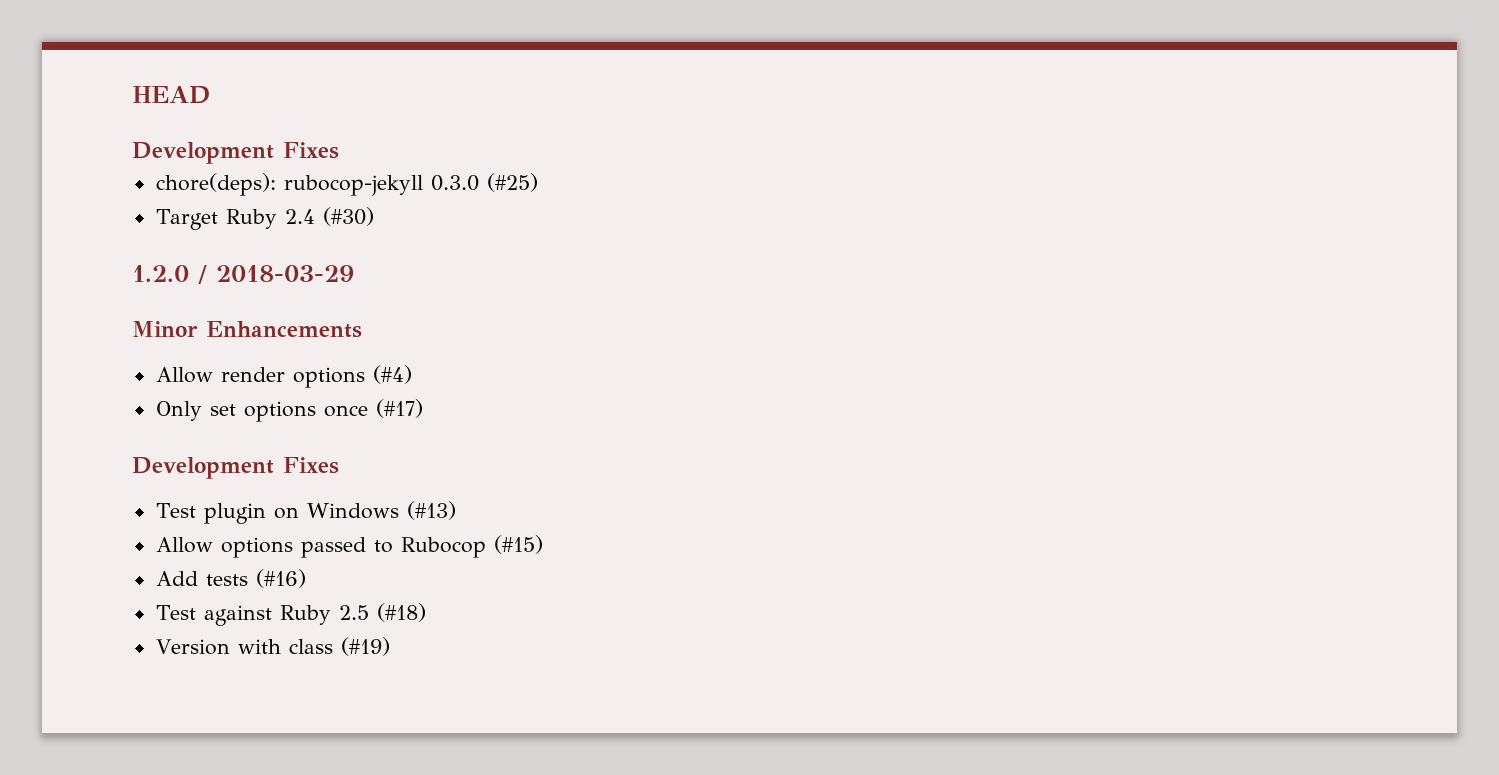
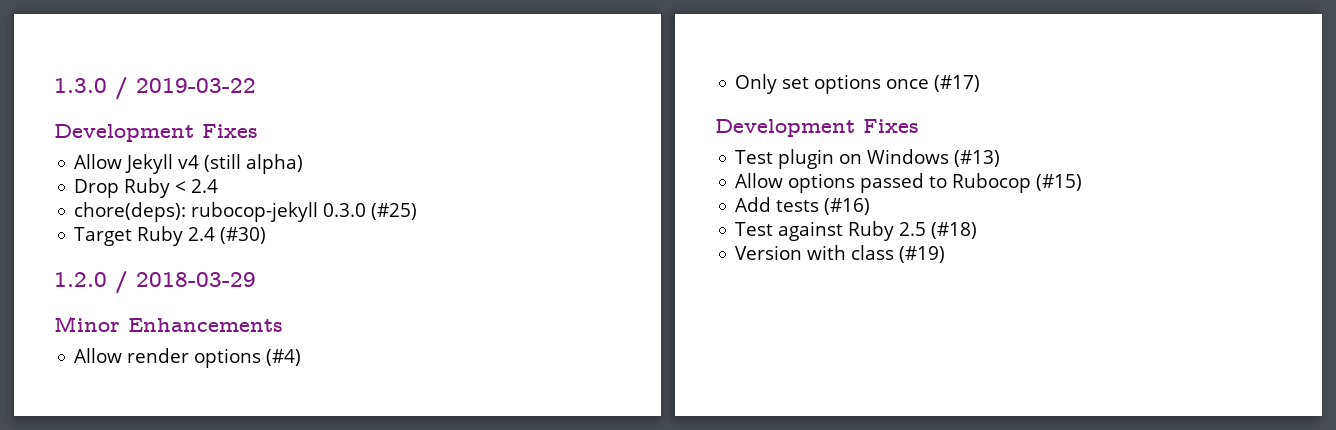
- HEAD
+ 1.3.0 / 2019-03-22
  Development Fixes
+ Allow Jekyll v4 (still alpha)
+ Drop Ruby < 2.4

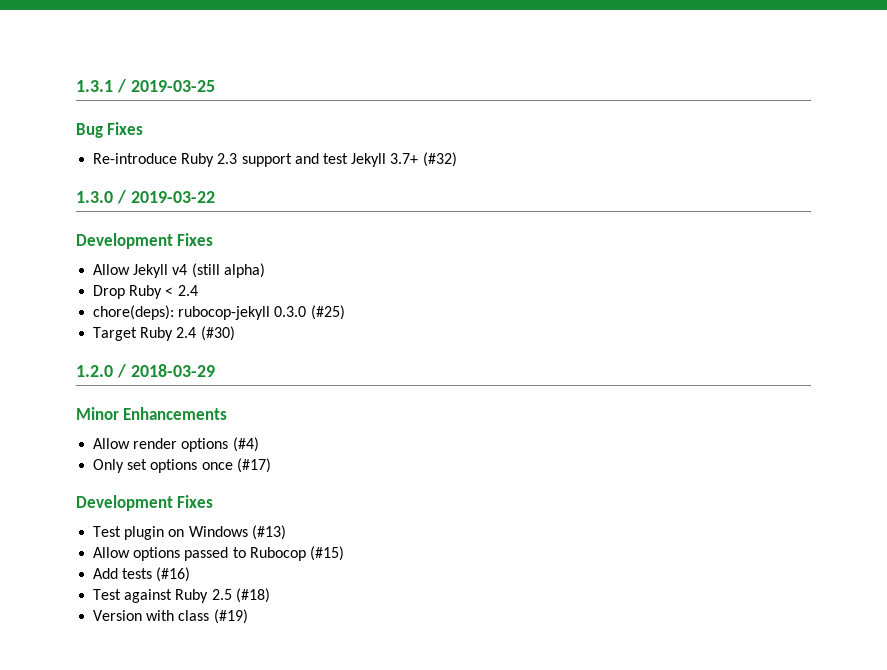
+ 1.3.1 / 2019-03-25
+ Bug Fixes
+ Re-introduce Ruby 2.3 support and test Jekyll 3.7+ (#32)

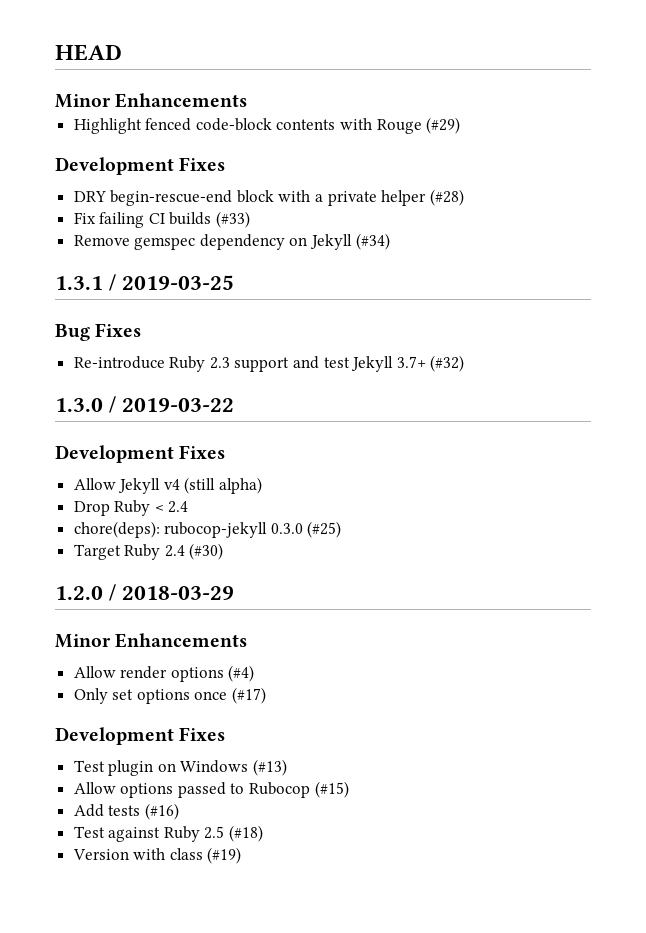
+ HEAD
+ Minor Enhancements
+ Highlight fenced code-block contents with Rouge (#29)
+ Development Fixes
+ DRY begin-rescue-end block with a private helper (#28)
+ Fix failing CI builds (#33)
+ Remove gemspec dependency on Jekyll (#34)

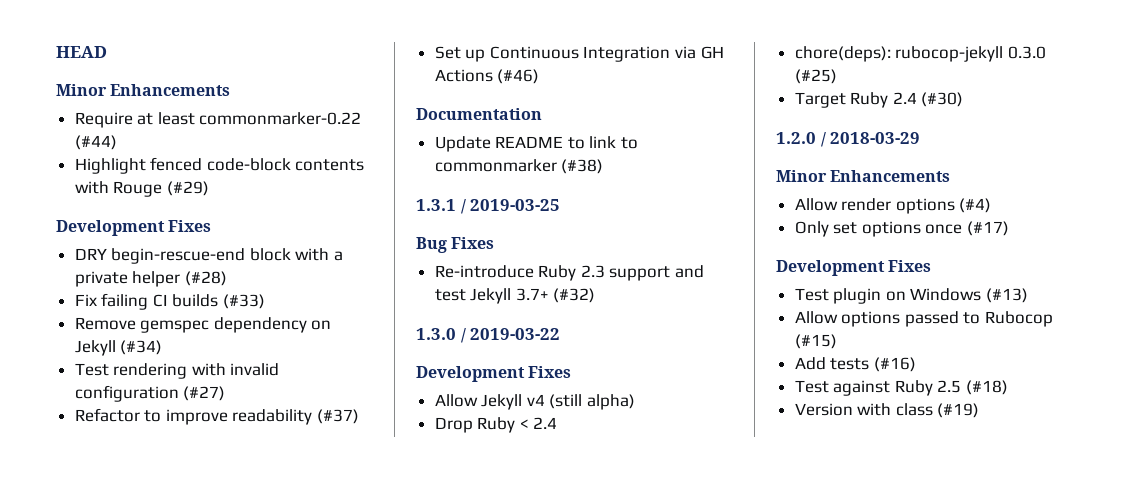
+ Require at least commonmarker-0.22 (#44)
+ Test rendering with invalid configuration (#27)
+ Refactor to improve readability (#37)
+ Set up Continuous Integration via GH Actions (#46)
+ Documentation
+ Update README to link to commonmarker (#38)

